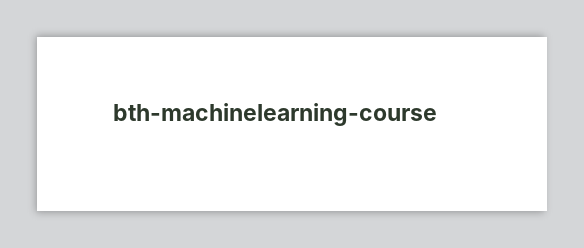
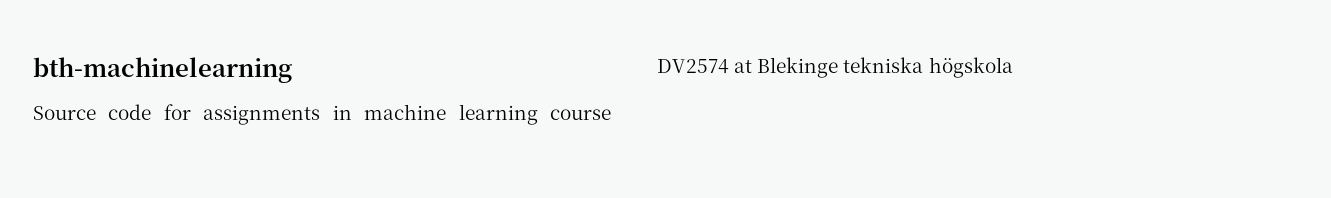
- bth-machinelearning-course
+ bth-machinelearning
+ Source code for assignments in machine learning course DV2574 at Blekinge tekniska högskola

